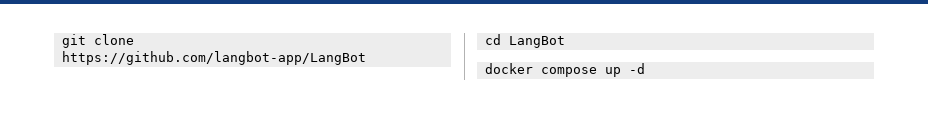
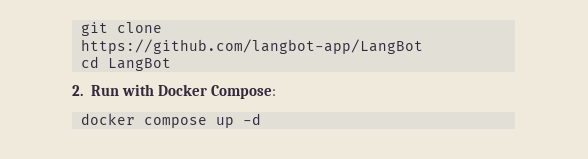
+ 2. Run with Docker Compose:

